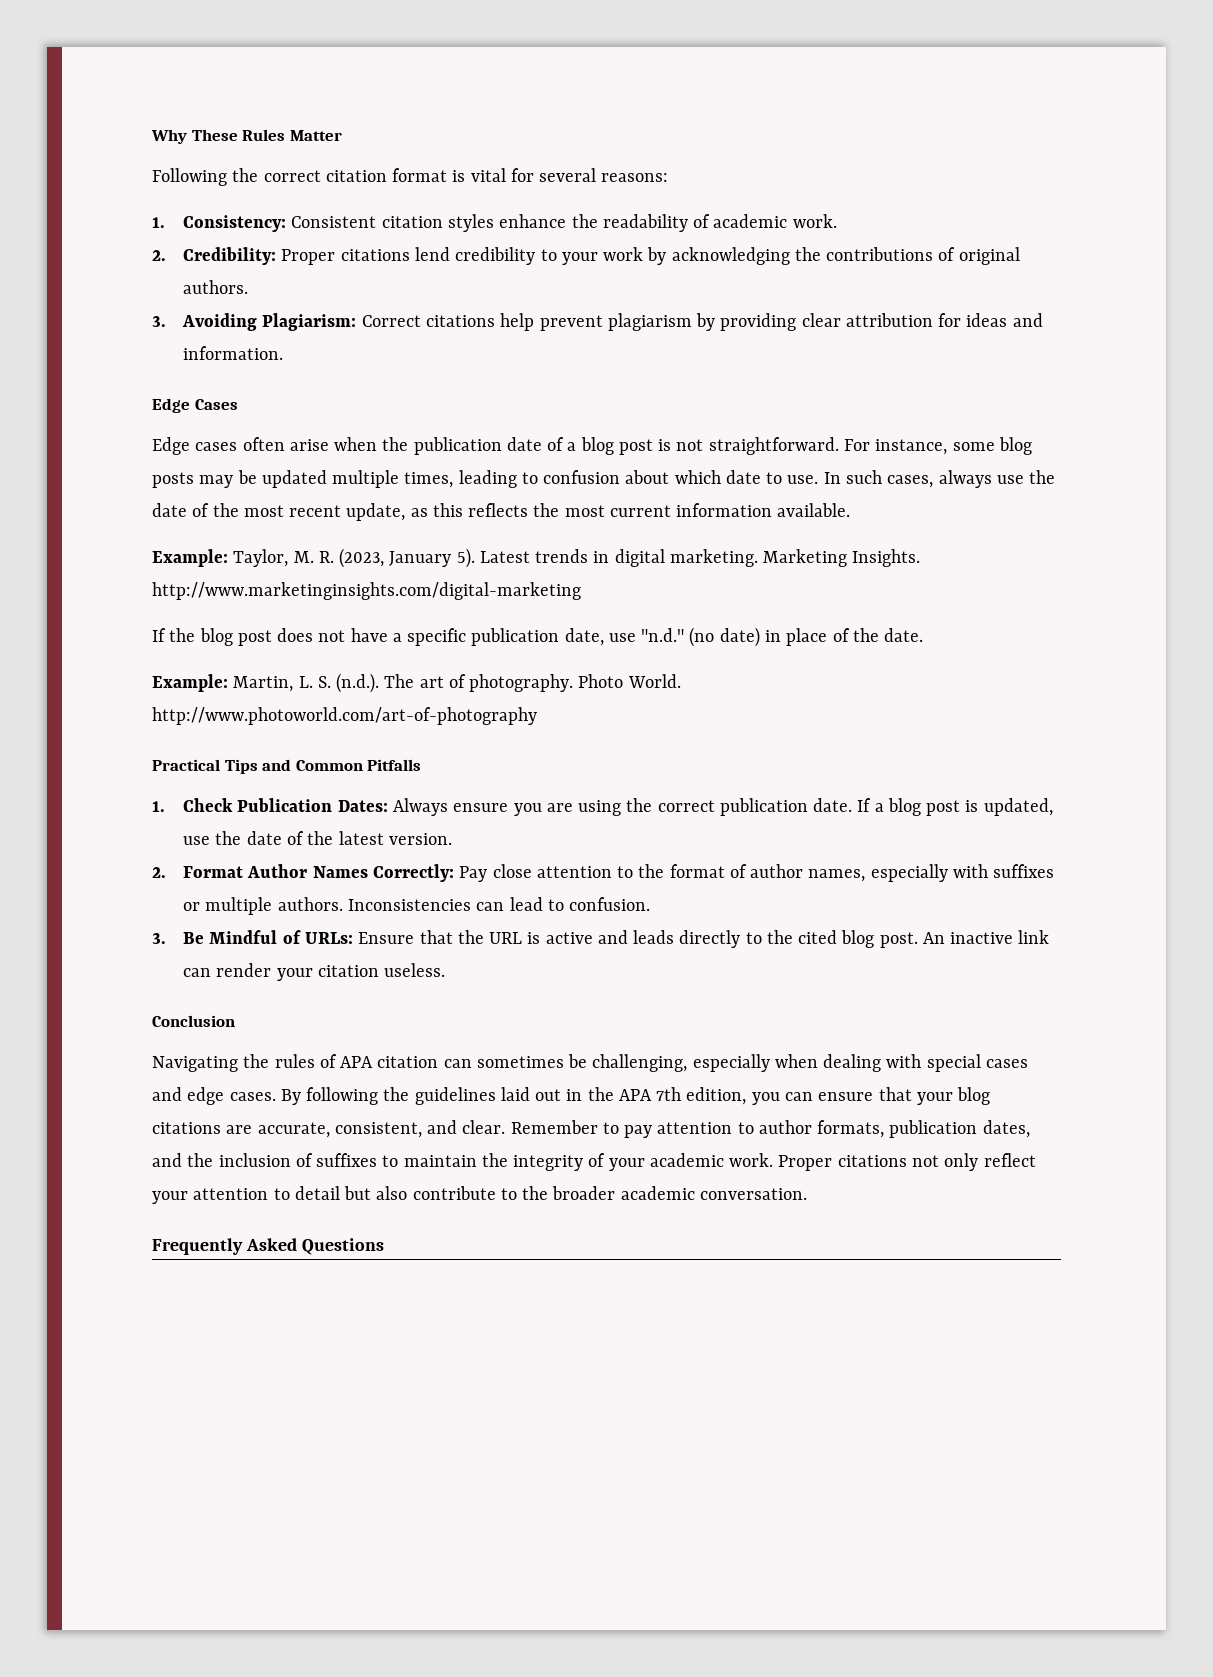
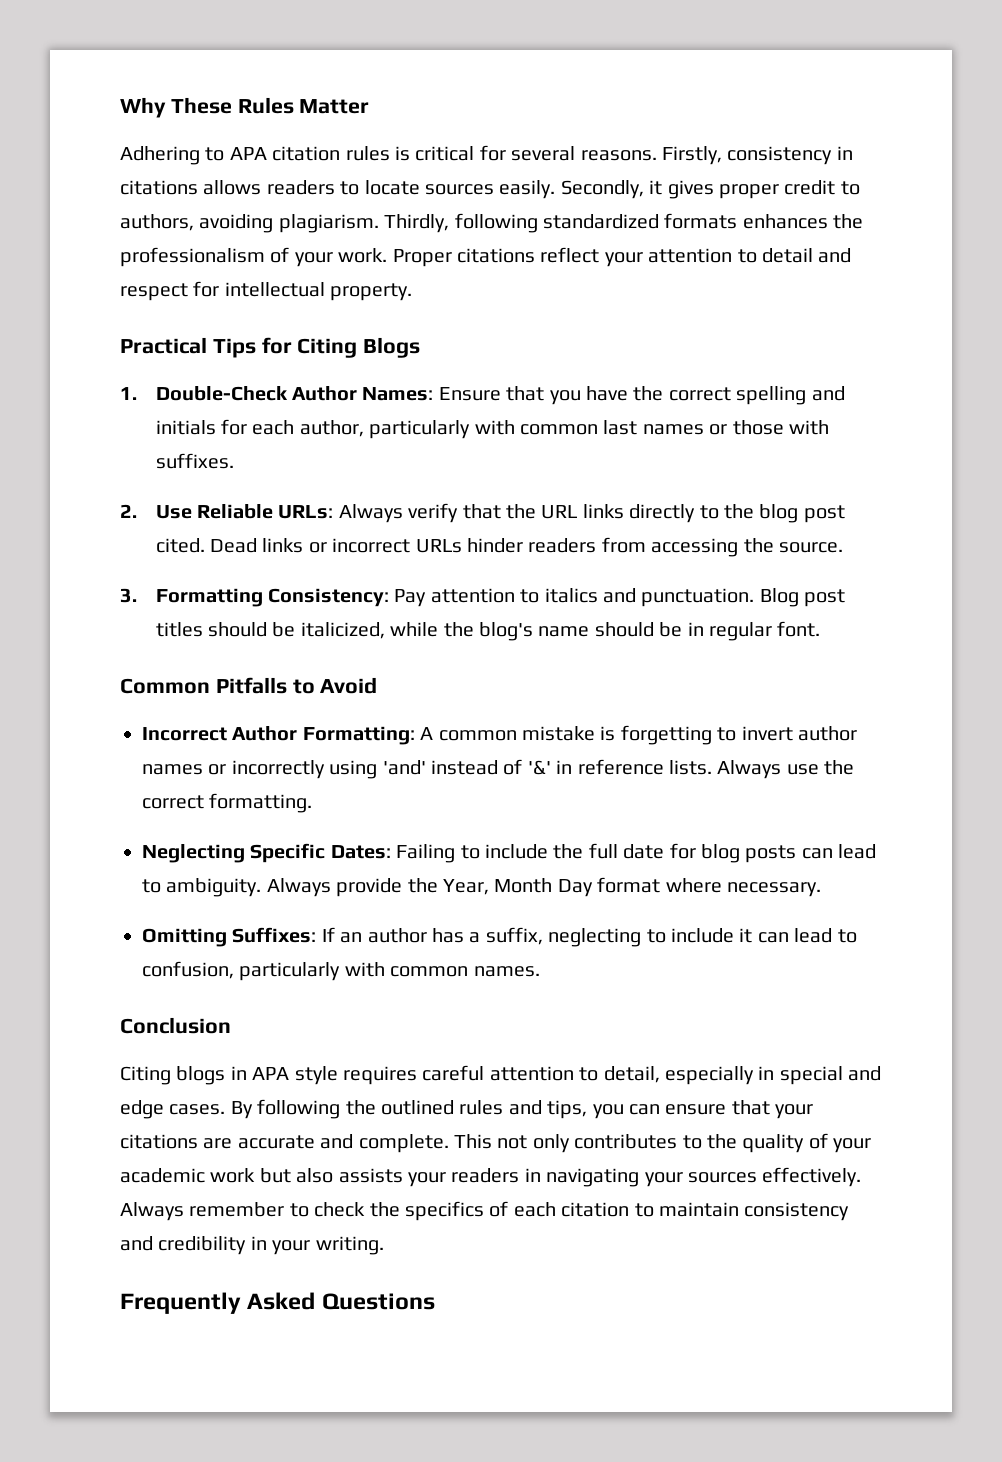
- Following the correct citation format is vital for several reasons:
- 1. Consistency: Consistent citation styles enhance the readability of academic work.
- 2. Credibility: Proper citations lend credibility to your work by acknowledging the contributions of original authors.
- 3. Avoiding Plagiarism: Correct citations help prevent plagiarism by providing clear attribution for ideas and information.
- Edge Cases
- Edge cases often arise when the publication date of a blog post is not straightforward. For instance, some blog posts may be updated multiple times, leading to confusion about which date to use. In such cases, always use the date of the most recent update, as this reflects the most current information available.
- Example: Taylor, M. R. (2023, January 5). Latest trends in digital marketing. Marketing Insights. http://www.marketinginsights.com/digital-marketing
- If the blog post does not have a specific publication date, use "n.d." (no date) in place of the date.
- Example: Martin, L. S. (n.d.). The art of photography. Photo World. http://www.photoworld.com/art-of-photography
- Practical Tips and Common Pitfalls
- 1. Check Publication Dates: Always ensure you are using the correct publication date. If a blog post is updated, use the date of the latest version.
- 2. Format Author Names Correctly: Pay close attention to the format of author names, especially with suffixes or multiple authors. Inconsistencies can lead to confusion.
- 3. Be Mindful of URLs: Ensure that the URL is active and leads directly to the cited blog post. An inactive link can render your citation useless.
+ Adhering to APA citation rules is critical for several reasons. Firstly, consistency in citations allows readers to locate sources easily. Secondly, it gives proper credit to authors, avoiding plagiarism. Thirdly, following standardized formats enhances the professionalism of your work. Proper citations reflect your attention to detail and respect for intellectual property.
+ Practical Tips for Citing Blogs
+ 1. Double-Check Author Names: Ensure that you have the correct spelling and initials for each author, particularly with common last names or those with suffixes.
+ 2. Use Reliable URLs: Always verify that the URL links directly to the blog post cited. Dead links or incorrect URLs hinder readers from accessing the source.
+ 3. Formatting Consistency: Pay attention to italics and punctuation. Blog post titles should be italicized, while the blog's name should be in regular font.
+ Common Pitfalls to Avoid
+ Incorrect Author Formatting: A common mistake is forgetting to invert author names or incorrectly using 'and' instead of '&' in reference lists. Always use the correct formatting.
+ Neglecting Specific Dates: Failing to include the full date for blog posts can lead to ambiguity. Always provide the Year, Month Day format where necessary.
+ Omitting Suffixes: If an author has a suffix, neglecting to include it can lead to confusion, particularly with common names.
  Conclusion
- Navigating the rules of APA citation can sometimes be challenging, especially when dealing with special cases and edge cases.
+ Citing blogs in APA style requires careful attention to detail, especially in special and edge cases.
- By following the guidelines laid out in the APA 7th edition, you can ensure that your blog citations are accurate, consistent, and clear. Remember to pay attention to author formats, publication dates, and the inclusion of suffixes to maintain the integrity of your academic work. Proper citations not only reflect your attention to detail but also contribute to the broader academic conversation.
+ By following the outlined rules and tips, you can ensure that your citations are accurate and complete. This not only contributes to the quality of your academic work but also assists your readers in navigating your sources effectively. Always remember to check the specifics of each citation to maintain consistency and credibility in your writing.

